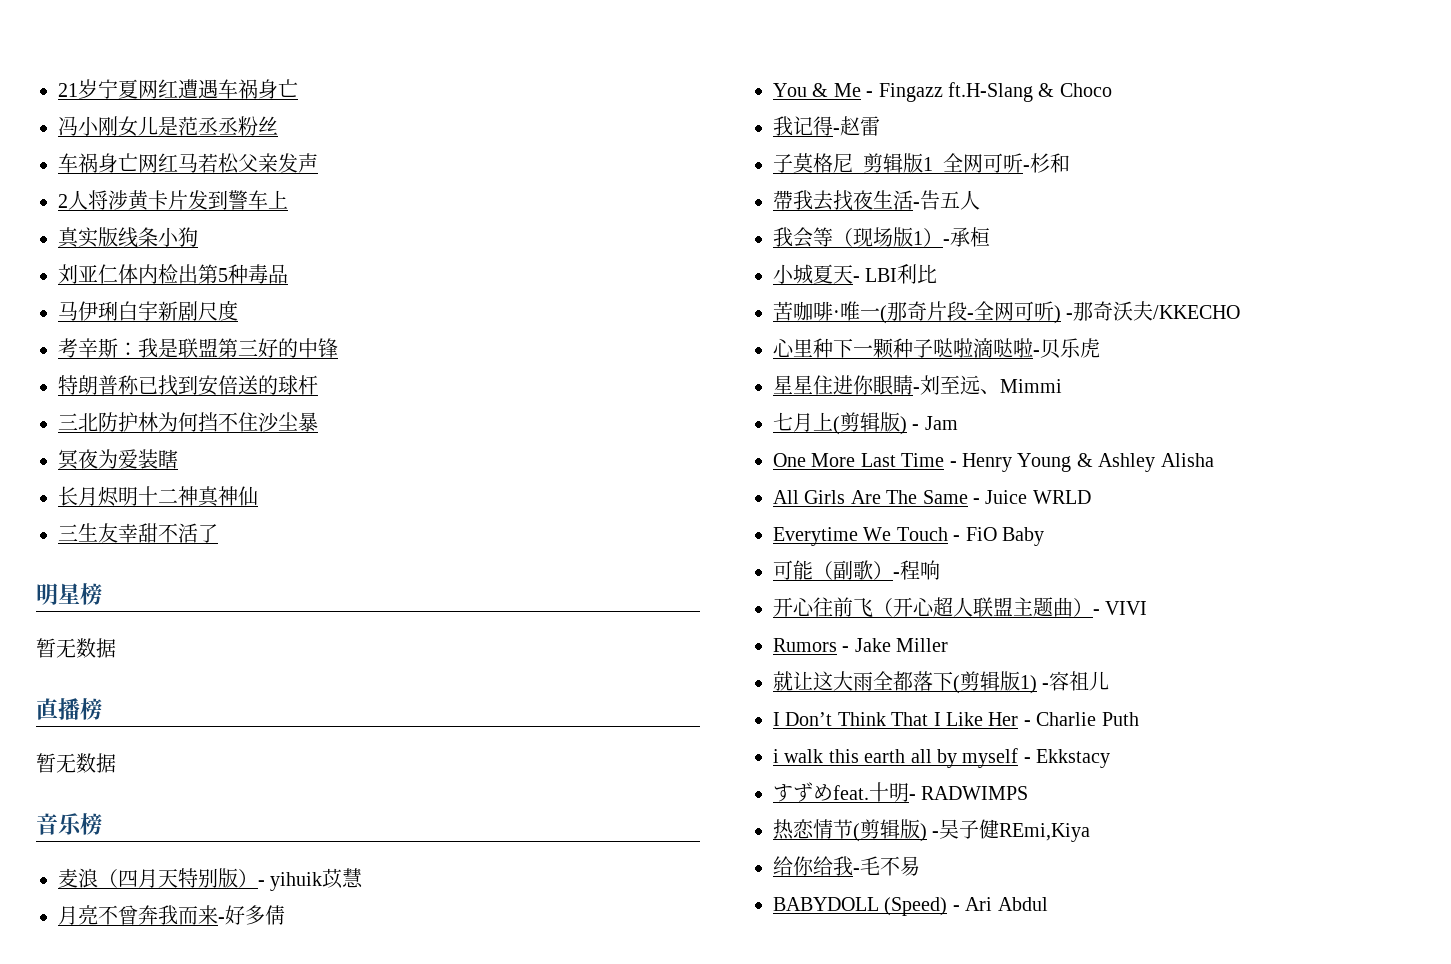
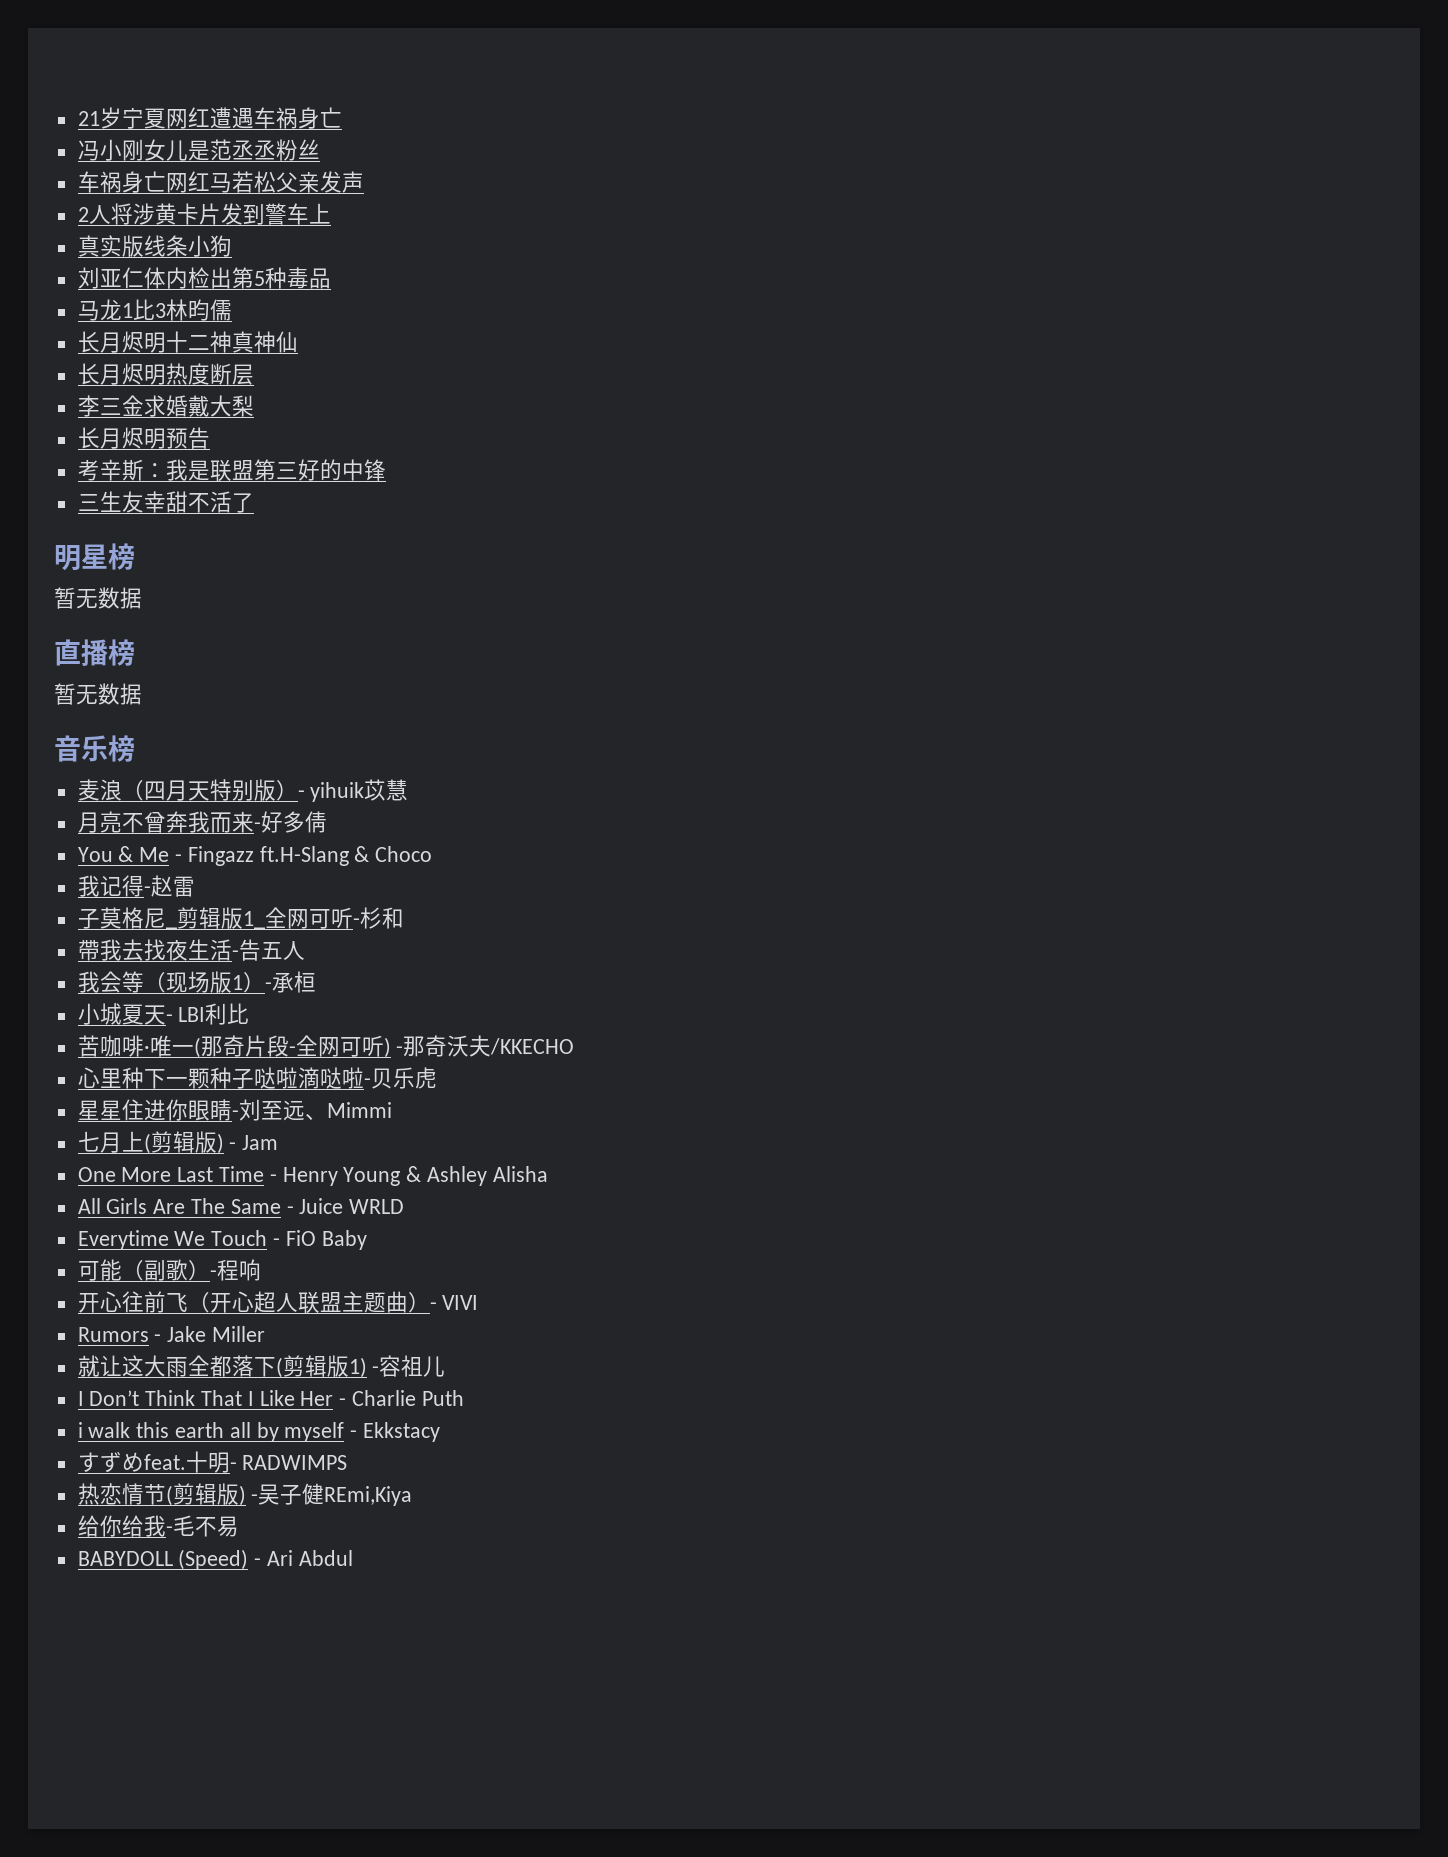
- 马伊琍白宇新剧尺度
+ 马龙1比3林昀儒
+ 长月烬明十二神真神仙
+ 长月烬明热度断层
+ 李三金求婚戴大梨
+ 长月烬明预告
- 特朗普称已找到安倍送的球杆
- 三北防护林为何挡不住沙尘暴
- 冥夜为爱装瞎
- 长月烬明十二神真神仙

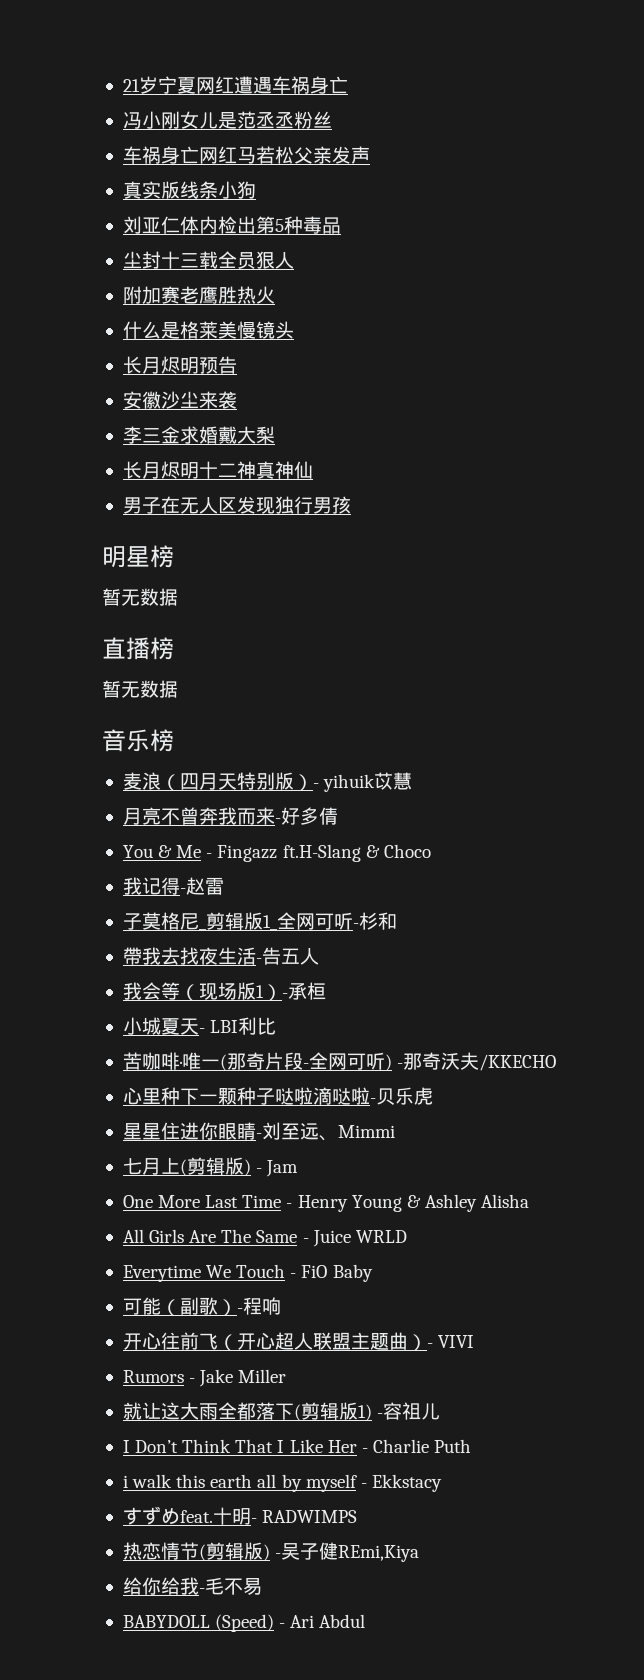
- 2人将涉黄卡片发到警车上
- 马龙1比3林昀儒
- 长月烬明十二神真神仙
- 长月烬明热度断层
+ 尘封十三载全员狠人
+ 附加赛老鹰胜热火
+ 什么是格莱美慢镜头
+ 长月烬明预告
+ 安徽沙尘来袭
- 长月烬明预告
- 考辛斯：我是联盟第三好的中锋
- 三生友幸甜不活了
+ 长月烬明十二神真神仙
+ 男子在无人区发现独行男孩

